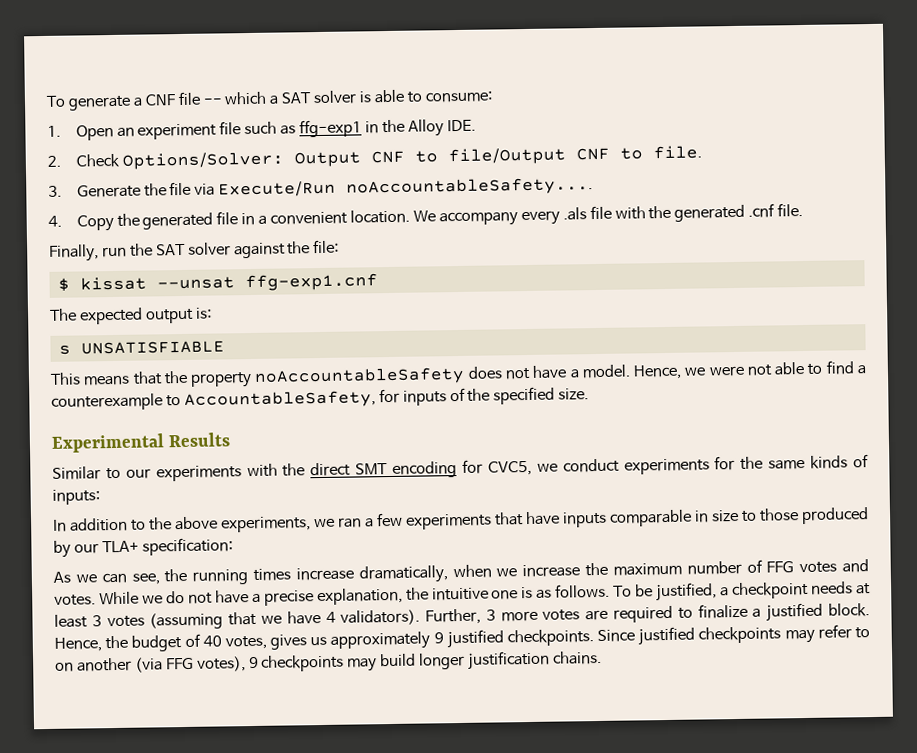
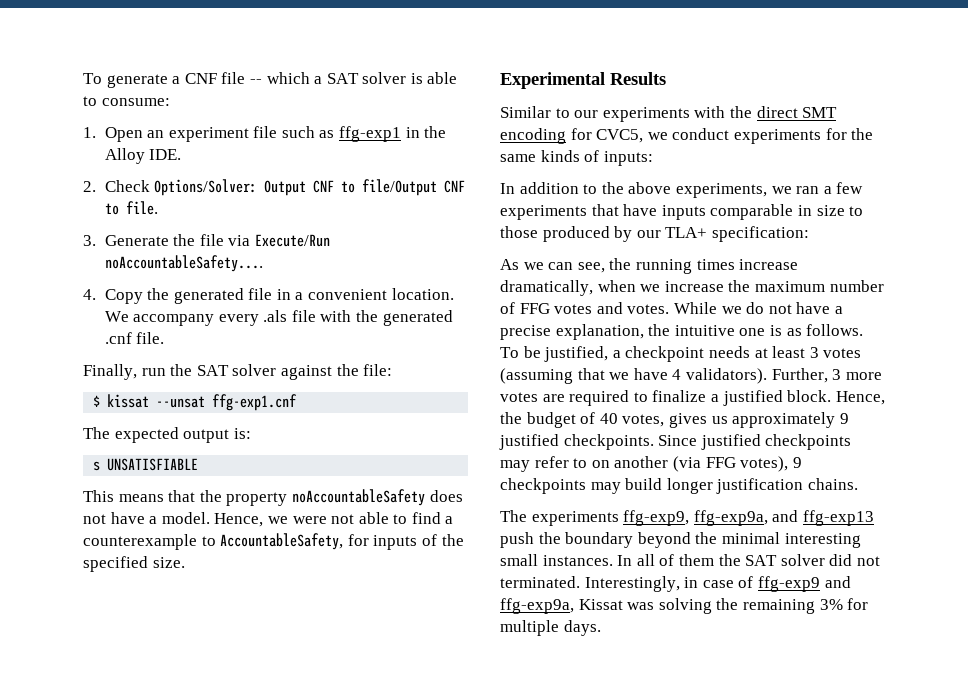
+ The experiments ffg-exp9, ffg-exp9a, and ffg-exp13 push the boundary beyond the minimal interesting small instances. In all of them the SAT solver did not terminated. Interestingly, in case of ffg-exp9 and ffg-exp9a, Kissat was solving the remaining 3% for multiple days.

